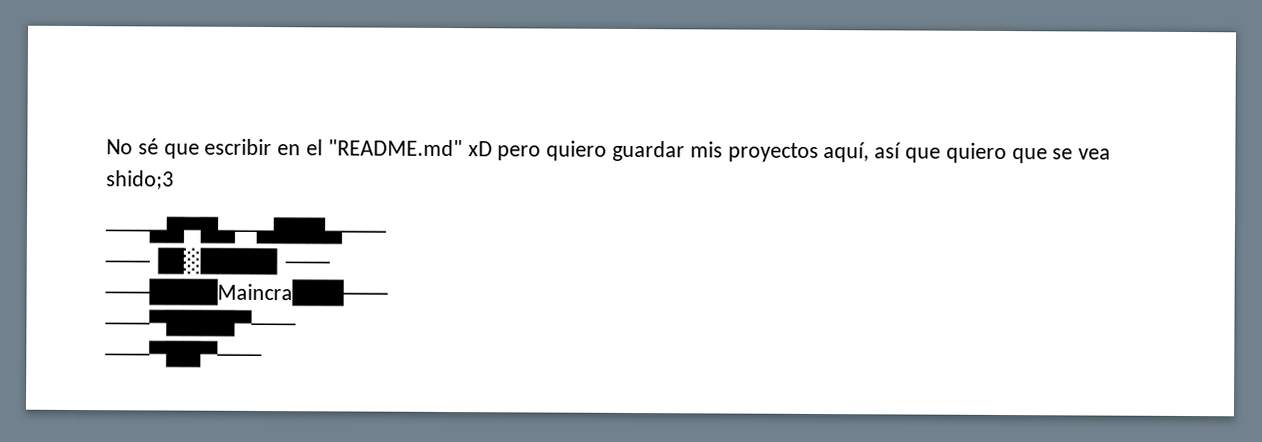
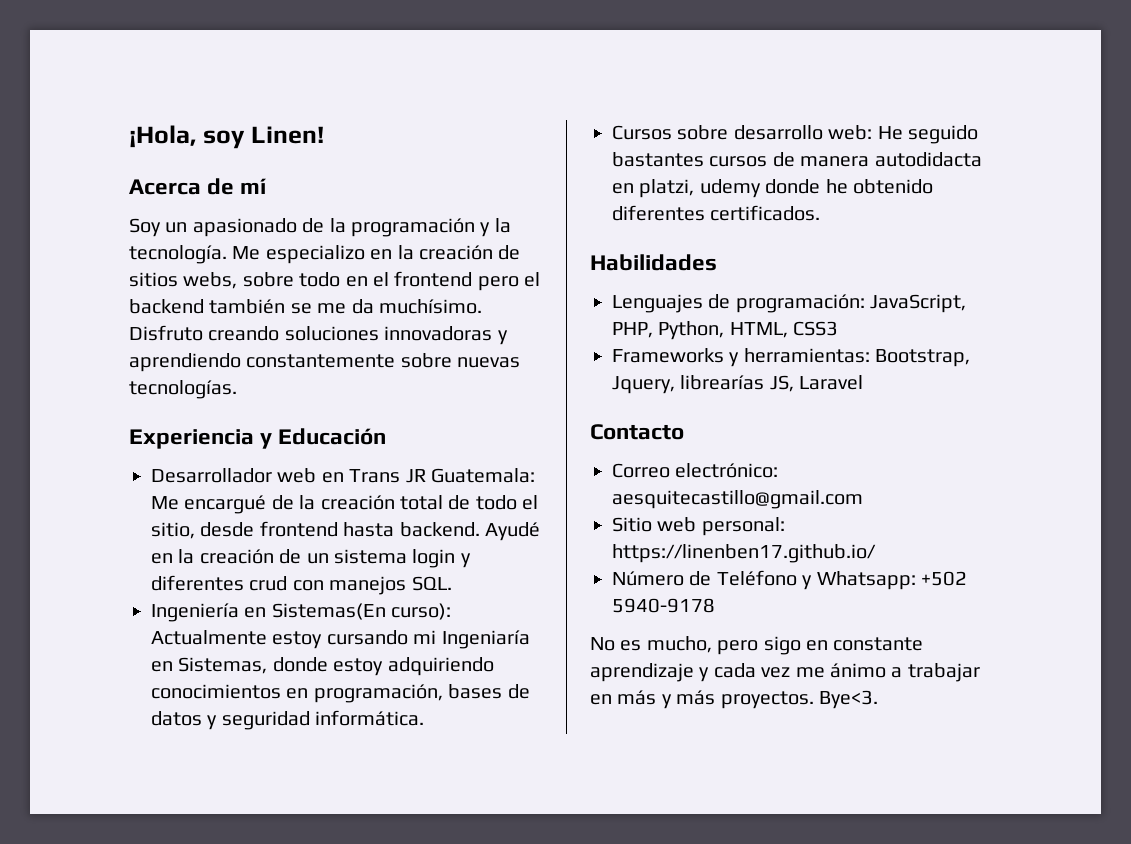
- No sé que escribir en el "README.md" xD pero quiero guardar mis proyectos aquí, así que quiero que se vea shido;3
- ────▄█▀█▄──▄███▄────
- ────▐█░████▌────
- ────████Maincra███────
- ────▀████▀────
- ────▀██▀────
+ ¡Hola, soy Linen!
+ Acerca de mí
+ Soy un apasionado de la programación y la tecnología. Me especializo en la creación de sitios webs, sobre todo en el frontend pero el backend también se me da muchísimo. Disfruto creando soluciones innovadoras y aprendiendo constantemente sobre nuevas tecnologías.
+ Experiencia y Educación
+ Desarrollador web en Trans JR Guatemala: Me encargué de la creación total de todo el sitio, desde frontend hasta backend. Ayudé en la creación de un sistema login y diferentes crud con manejos SQL.
+ Ingeniería en Sistemas(En curso): Actualmente estoy cursando mi Ingeniaría en Sistemas, donde estoy adquiriendo conocimientos en programación, bases de datos y seguridad informática.
+ Cursos sobre desarrollo web: He seguido bastantes cursos de manera autodidacta en platzi, udemy donde he obtenido diferentes certificados.
+ Habilidades
+ Lenguajes de programación: JavaScript, PHP, Python, HTML, CSS3
+ Frameworks y herramientas: Bootstrap, Jquery, librearías JS, Laravel
+ Contacto
+ Correo electrónico: aesquitecastillo@gmail.com
+ Sitio web personal: https://linenben17.github.io/
+ Número de Teléfono y Whatsapp: +502 5940-9178
+ No es mucho, pero sigo en constante aprendizaje y cada vez me ánimo a trabajar en más y más proyectos. Bye<3.

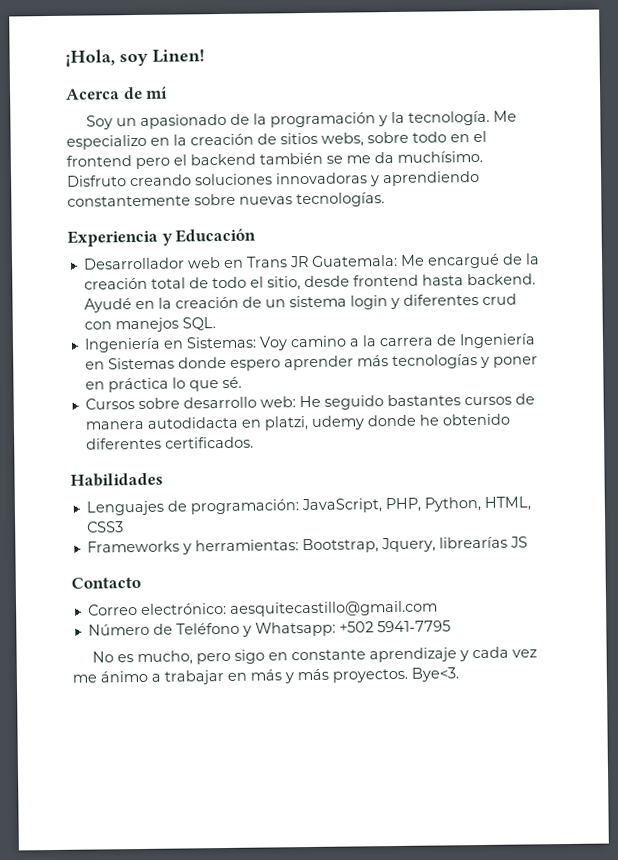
- Ingeniería en Sistemas(En curso): Actualmente estoy cursando mi Ingeniaría en Sistemas, donde estoy adquiriendo conocimientos en programación, bases de datos y seguridad informática.
+ Ingeniería en Sistemas: Voy camino a la carrera de Ingeniería en Sistemas donde espero aprender más tecnologías y poner en práctica lo que sé.
- Frameworks y herramientas: Bootstrap, Jquery, librearías JS, Laravel
+ Frameworks y herramientas: Bootstrap, Jquery, librearías JS
- Sitio web personal: https://linenben17.github.io/
- Número de Teléfono y Whatsapp: +502 5940-9178
+ Número de Teléfono y Whatsapp: +502 5941-7795

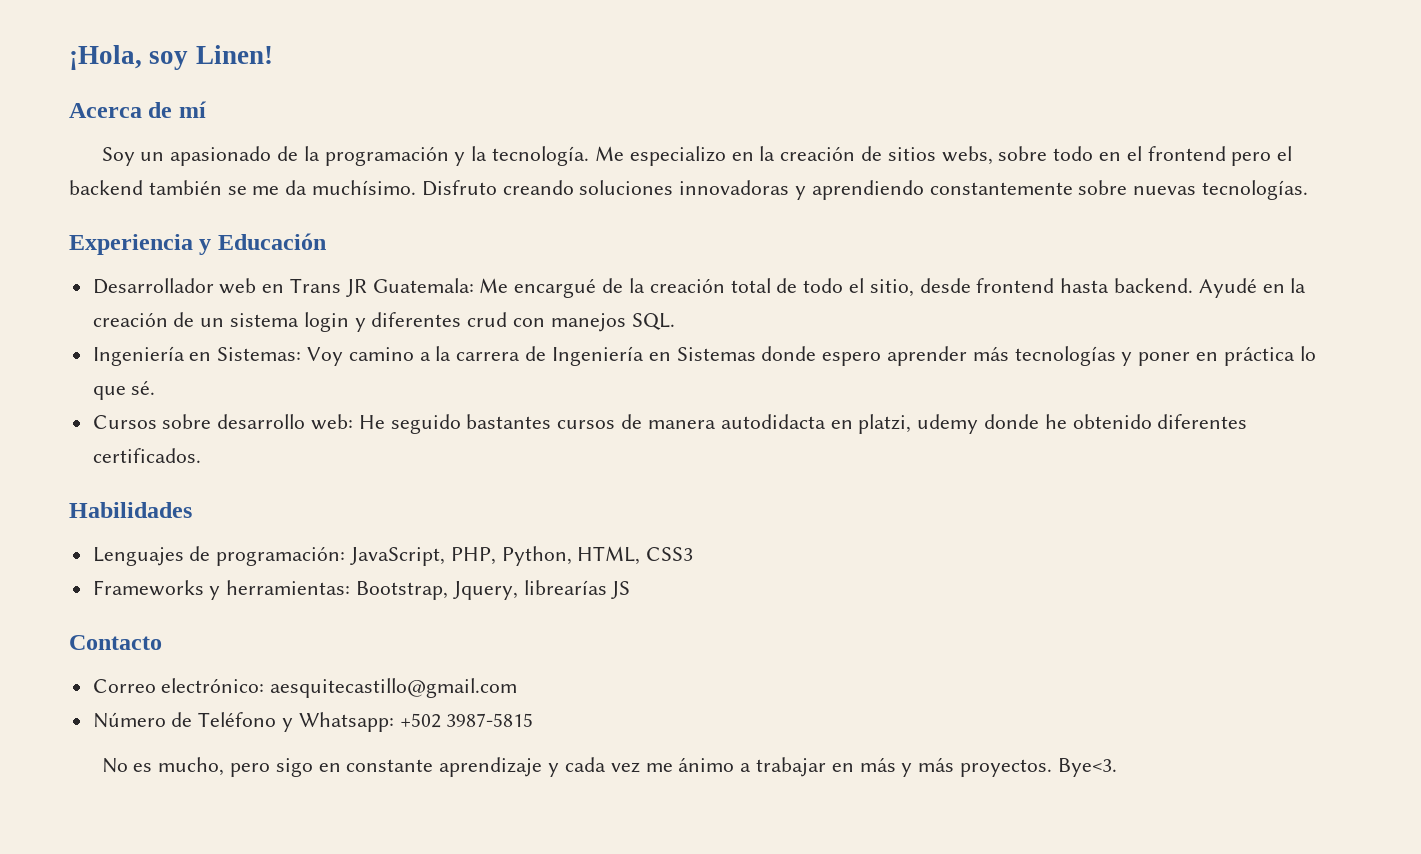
- Número de Teléfono y Whatsapp: +502 5941-7795
+ Número de Teléfono y Whatsapp: +502 3987-5815

